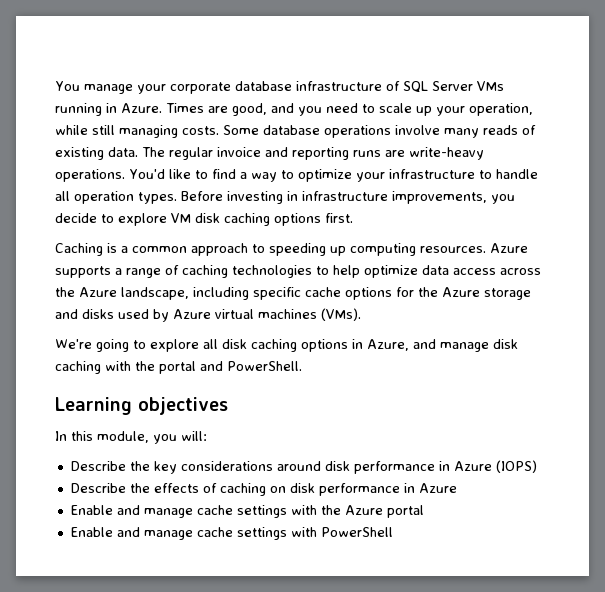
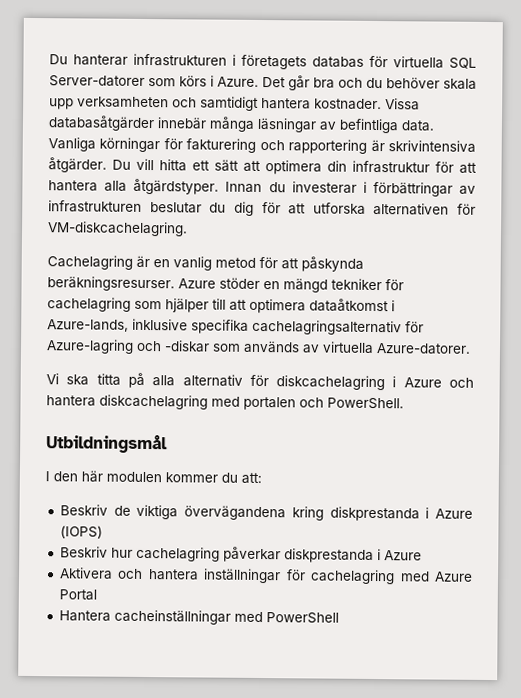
- You manage your corporate database infrastructure of SQL Server VMs running in Azure. Times are good, and you need to scale up your operation, while still managing costs. Some database operations involve many reads of existing data. The regular invoice and reporting runs are write-heavy operations. You'd like to find a way to optimize your infrastructure to handle all operation types. Before investing in infrastructure improvements, you decide to explore VM disk caching options first.
- Caching is a common approach to speeding up computing resources. Azure supports a range of caching technologies to help optimize data access across the Azure landscape, including specific cache options for the Azure storage and disks used by Azure virtual machines (VMs).
- We're going to explore all disk caching options in Azure, and manage disk caching with the portal and PowerShell.
- Learning objectives
- In this module, you will:
- Describe the key considerations around disk performance in Azure (IOPS)
- Describe the effects of caching on disk performance in Azure
- Enable and manage cache settings with the Azure portal
- Enable and manage cache settings with PowerShell
+ Du hanterar infrastrukturen i företagets databas för virtuella SQL Server-datorer som körs i Azure. Det går bra och du behöver skala upp verksamheten och samtidigt hantera kostnader. Vissa databasåtgärder innebär många läsningar av befintliga data. Vanliga körningar för fakturering och rapportering är skrivintensiva åtgärder. Du vill hitta ett sätt att optimera din infrastruktur för att hantera alla åtgärdstyper. Innan du investerar i förbättringar av infrastrukturen beslutar du dig för att utforska alternativen för VM-diskcachelagring.
+ Cachelagring är en vanlig metod för att påskynda beräkningsresurser. Azure stöder en mängd tekniker för cachelagring som hjälper till att optimera dataåtkomst i Azure-lands, inklusive specifika cachelagringsalternativ för Azure-lagring och -diskar som används av virtuella Azure-datorer.
+ Vi ska titta på alla alternativ för diskcachelagring i Azure och hantera diskcachelagring med portalen och PowerShell.
+ Utbildningsmål
+ I den här modulen kommer du att:
+ Beskriv de viktiga övervägandena kring diskprestanda i Azure (IOPS)
+ Beskriv hur cachelagring påverkar diskprestanda i Azure
+ Aktivera och hantera inställningar för cachelagring med Azure Portal
+ Hantera cacheinställningar med PowerShell

